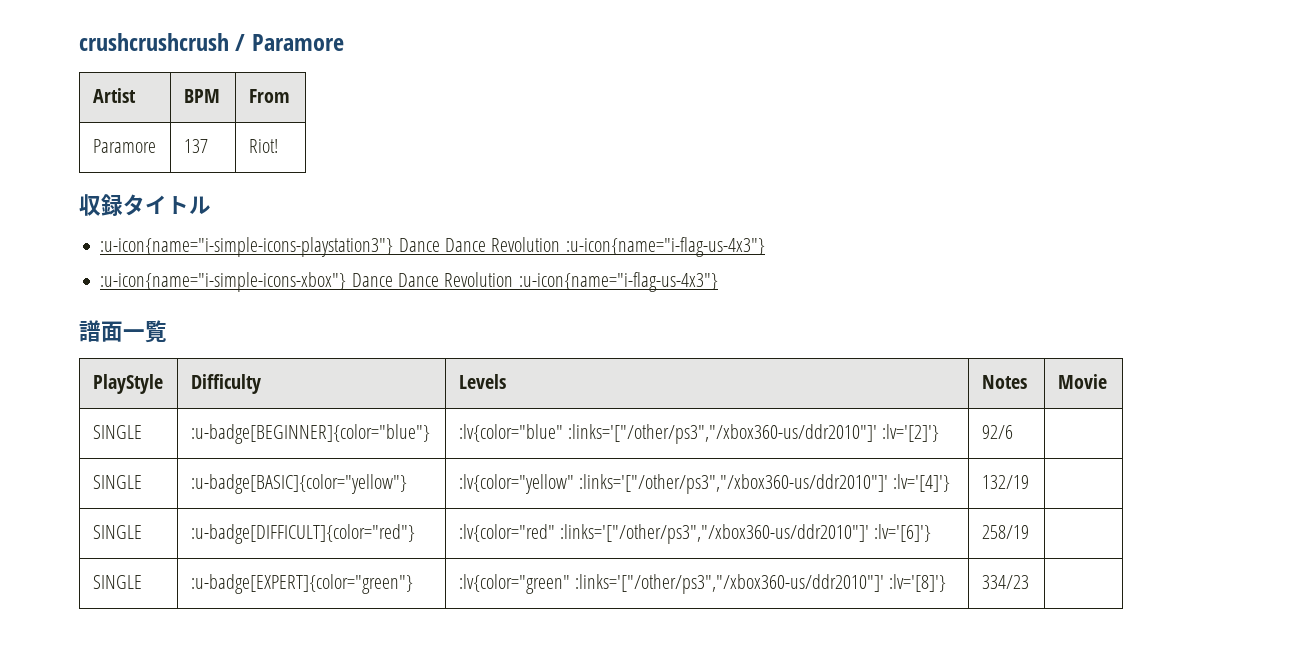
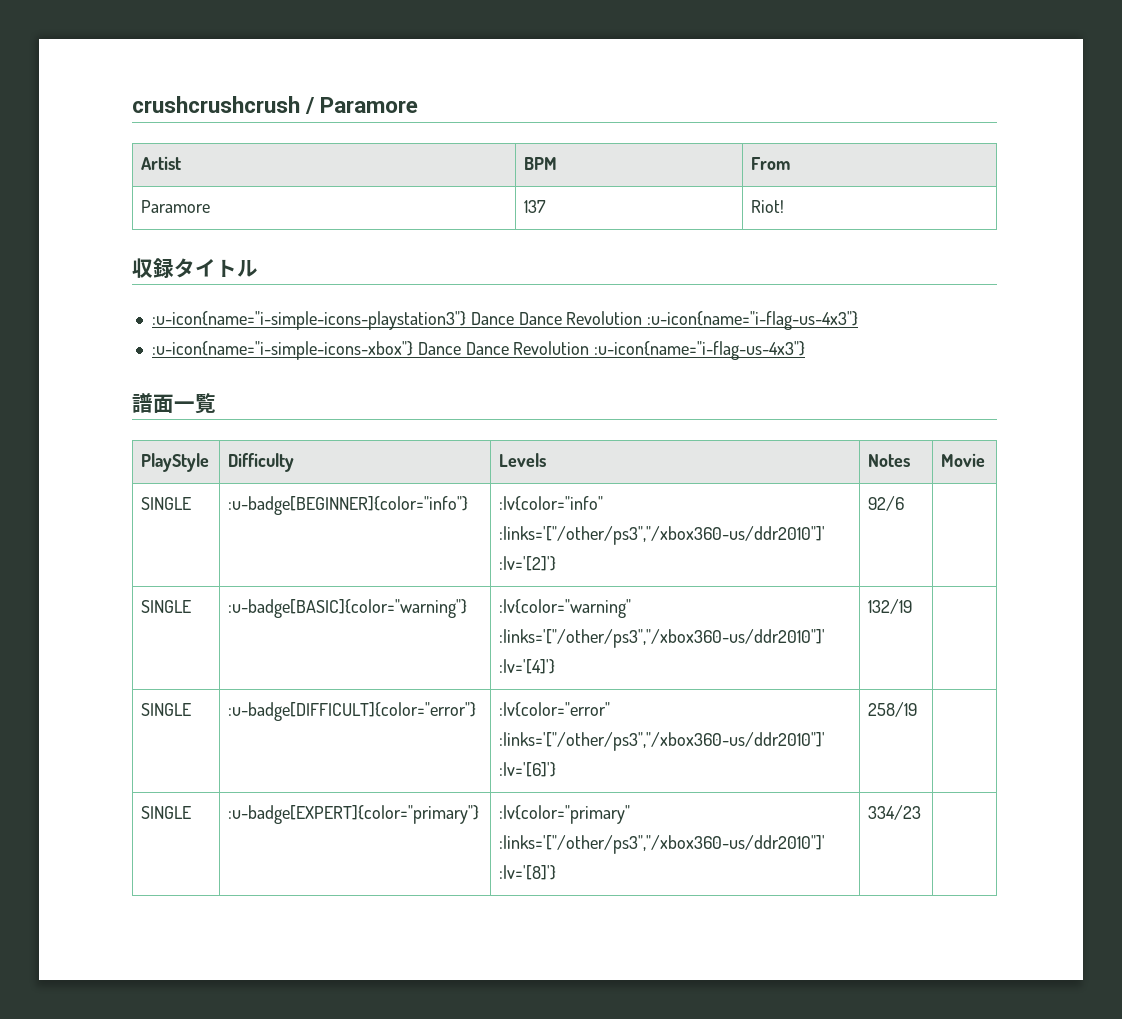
- SINGLE | :u-badge[BEGINNER]{color="blue"} | :lv{color="blue" :links='["/other/ps3","/xbox360-us/ddr2010"]' :lv='[2]'} | 92/6 |
+ SINGLE | :u-badge[BEGINNER]{color="info"} | :lv{color="info" :links='["/other/ps3","/xbox360-us/ddr2010"]' :lv='[2]'} | 92/6 |
- SINGLE | :u-badge[BASIC]{color="yellow"} | :lv{color="yellow" :links='["/other/ps3","/xbox360-us/ddr2010"]' :lv='[4]'} | 132/19 |
+ SINGLE | :u-badge[BASIC]{color="warning"} | :lv{color="warning" :links='["/other/ps3","/xbox360-us/ddr2010"]' :lv='[4]'} | 132/19 |
- SINGLE | :u-badge[DIFFICULT]{color="red"} | :lv{color="red" :links='["/other/ps3","/xbox360-us/ddr2010"]' :lv='[6]'} | 258/19 |
+ SINGLE | :u-badge[DIFFICULT]{color="error"} | :lv{color="error" :links='["/other/ps3","/xbox360-us/ddr2010"]' :lv='[6]'} | 258/19 |
- SINGLE | :u-badge[EXPERT]{color="green"} | :lv{color="green" :links='["/other/ps3","/xbox360-us/ddr2010"]' :lv='[8]'} | 334/23 |
+ SINGLE | :u-badge[EXPERT]{color="primary"} | :lv{color="primary" :links='["/other/ps3","/xbox360-us/ddr2010"]' :lv='[8]'} | 334/23 |

